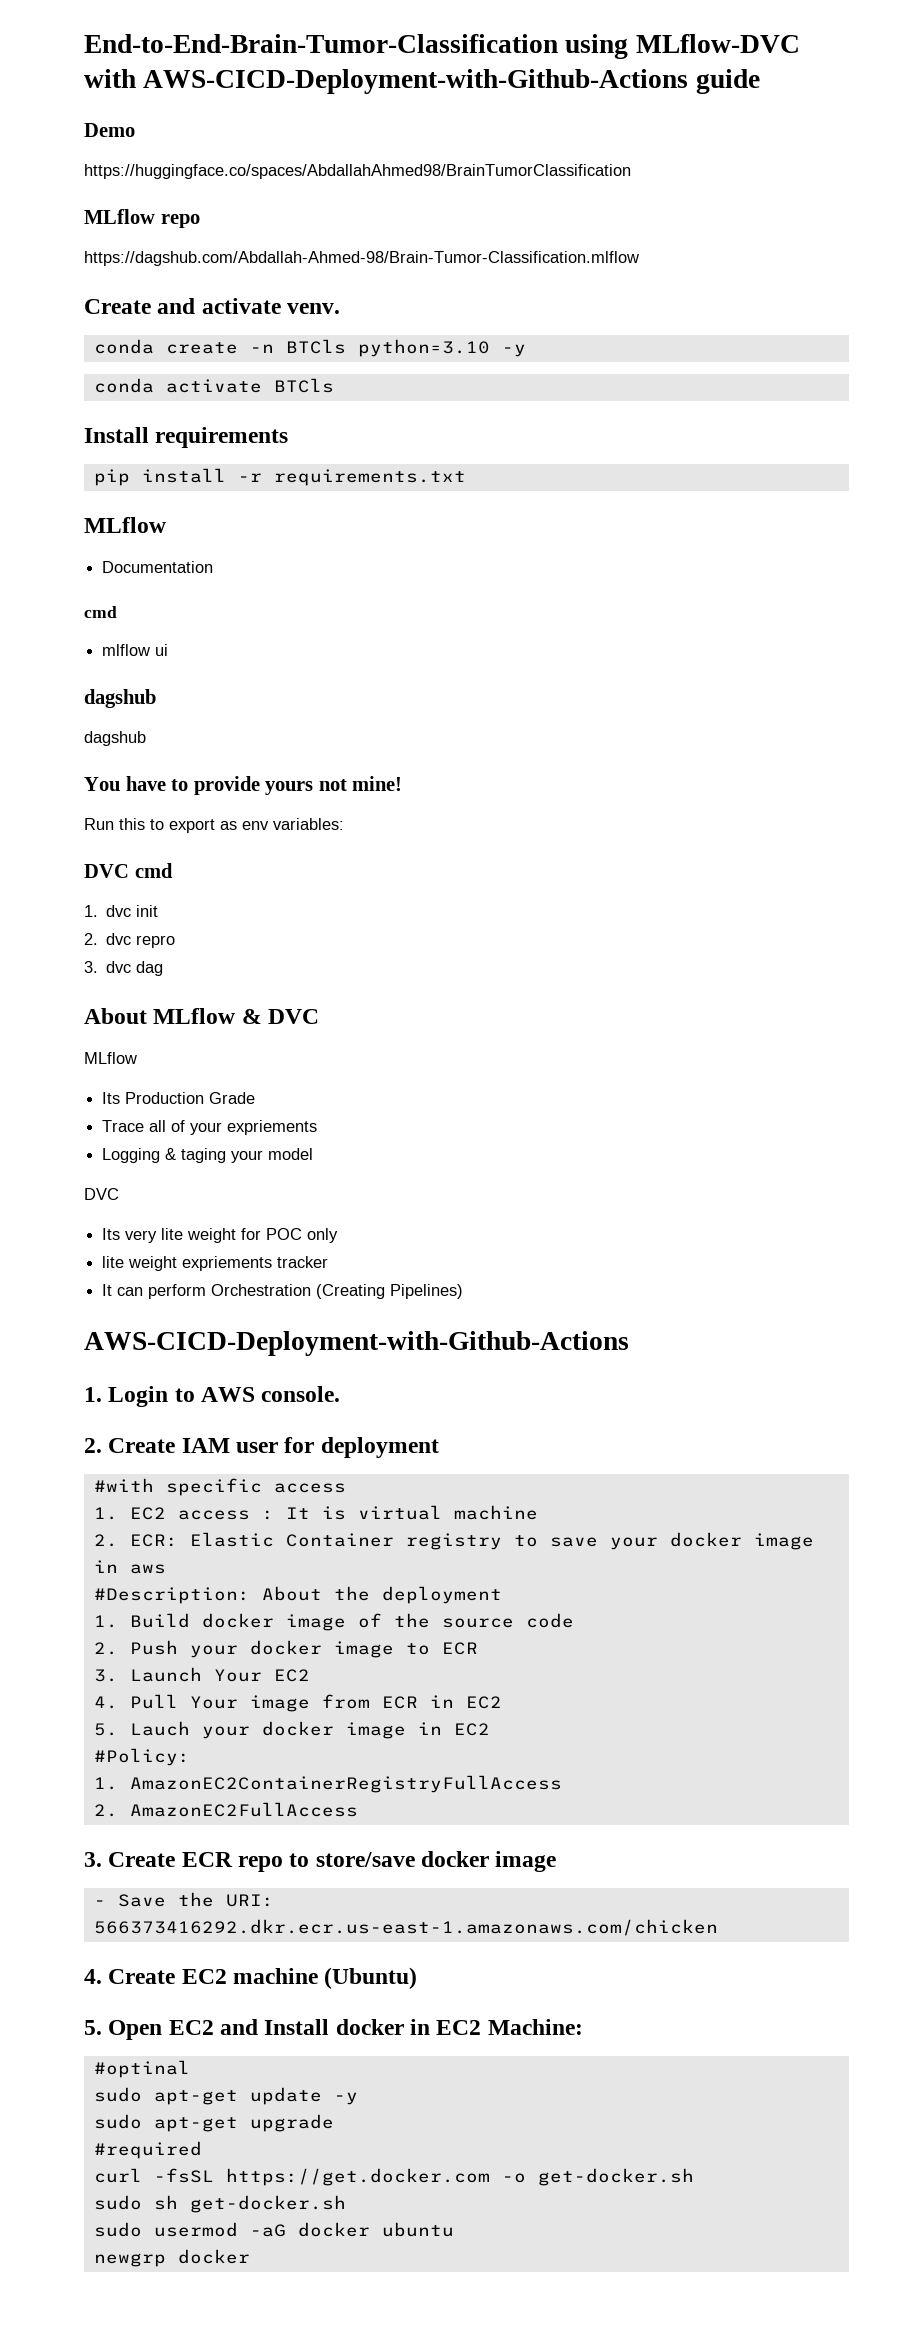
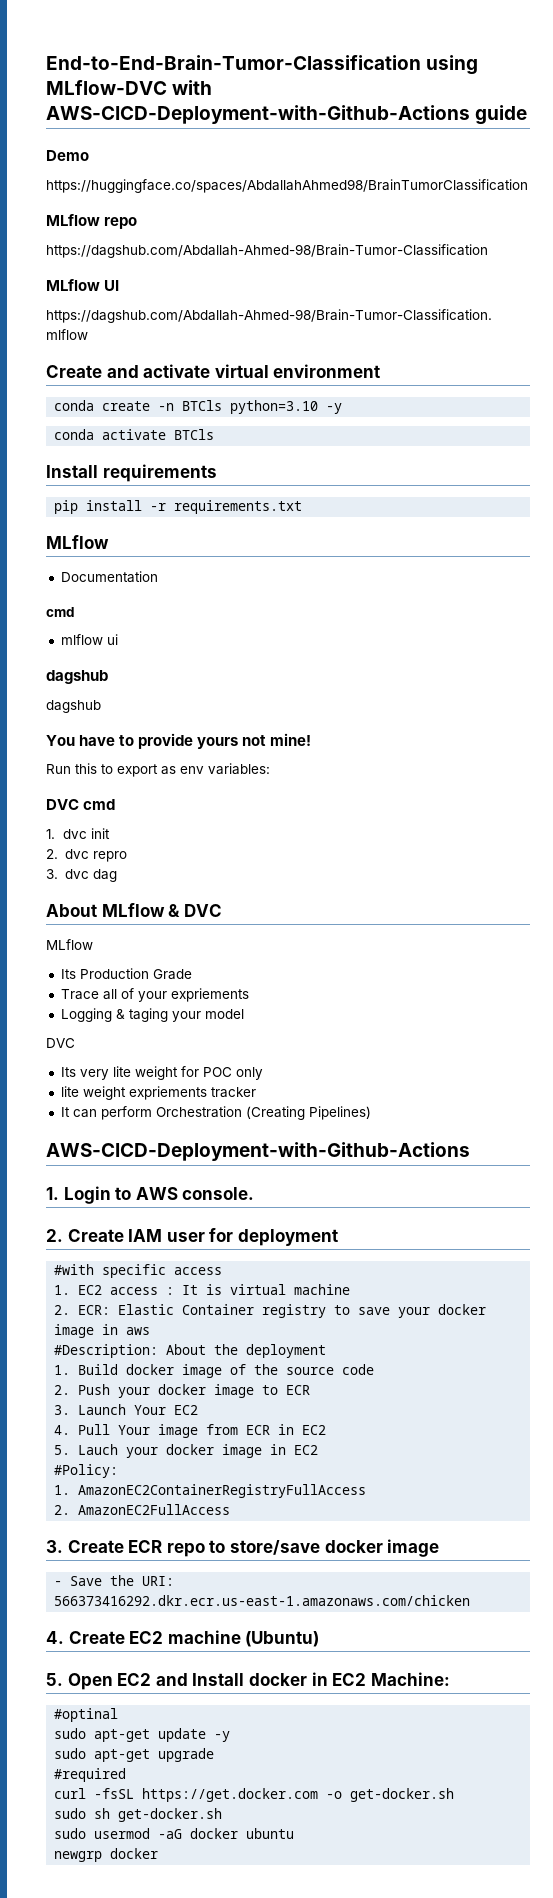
+ https://dagshub.com/Abdallah-Ahmed-98/Brain-Tumor-Classification
+ MLflow UI
- Create and activate venv.
+ Create and activate virtual environment

